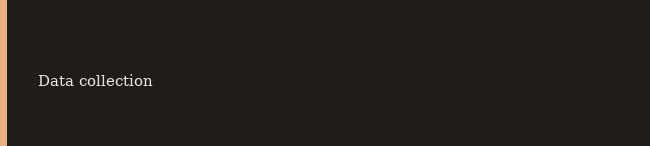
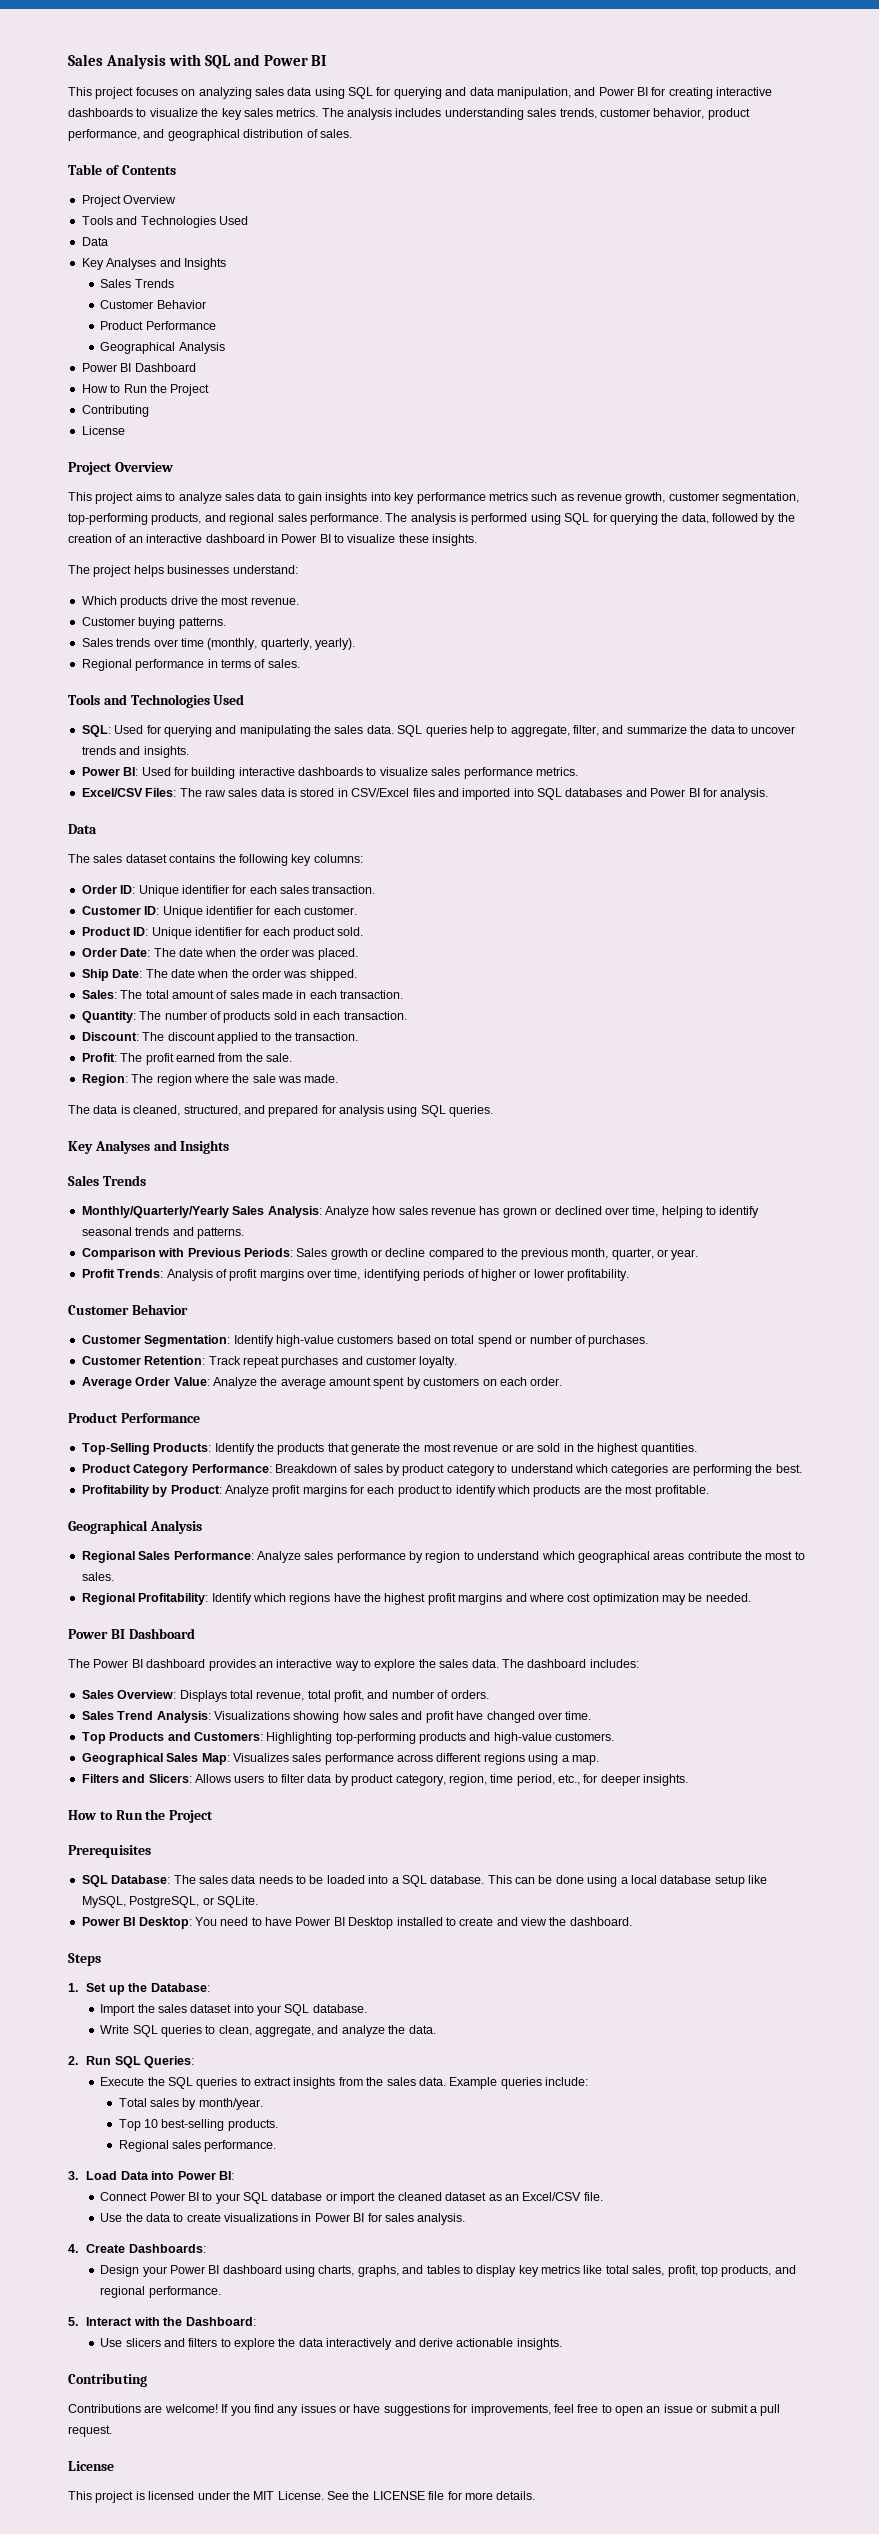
- Data collection
+ Sales Analysis with SQL and Power BI
+ This project focuses on analyzing sales data using SQL for querying and data manipulation, and Power BI for creating interactive dashboards to visualize the key sales metrics. The analysis includes understanding sales trends, customer behavior, product performance, and geographical distribution of sales.
+ Table of Contents
+ Project Overview
+ Tools and Technologies Used
+ Data
+ Key Analyses and Insights
+ Sales Trends
+ Customer Behavior
+ Product Performance
+ Geographical Analysis
+ Power BI Dashboard
+ How to Run the Project
+ Contributing
+ License
+ Project Overview
+ This project aims to analyze sales data to gain insights into key performance metrics such as revenue growth, customer segmentation, top-performing products, and regional sales performance. The analysis is performed using SQL for querying the data, followed by the creation of an interactive dashboard in Power BI to visualize these insights.
+ The project helps businesses understand:
+ Which products drive the most revenue.
+ Customer buying patterns.
+ Sales trends over time (monthly, quarterly, yearly).
+ Regional performance in terms of sales.
+ Tools and Technologies Used
+ SQL: Used for querying and manipulating the sales data. SQL queries help to aggregate, filter, and summarize the data to uncover trends and insights.
+ Power BI: Used for building interactive dashboards to visualize sales performance metrics.
+ Excel/CSV Files: The raw sales data is stored in CSV/Excel files and imported into SQL databases and Power BI for analysis.
+ Data
+ The sales dataset contains the following key columns:
+ Order ID: Unique identifier for each sales transaction.
+ Customer ID: Unique identifier for each customer.
+ Product ID: Unique identifier for each product sold.
+ Order Date: The date when the order was placed.
+ Ship Date: The date when the order was shipped.
+ Sales: The total amount of sales made in each transaction.
+ Quantity: The number of products sold in each transaction.
+ Discount: The discount applied to the transaction.
+ Profit: The profit earned from the sale.
+ Region: The region where the sale was made.
+ The data is cleaned, structured, and prepared for analysis using SQL queries.
+ Key Analyses and Insights
+ Sales Trends
+ Monthly/Quarterly/Yearly Sales Analysis: Analyze how sales revenue has grown or declined over time, helping to identify seasonal trends and patterns.
+ Comparison with Previous Periods: Sales growth or decline compared to the previous month, quarter, or year.
+ Profit Trends: Analysis of profit margins over time, identifying periods of higher or lower profitability.
+ Customer Behavior
+ Customer Segmentation: Identify high-value customers based on total spend or number of purchases.
+ Customer Retention: Track repeat purchases and customer loyalty.
+ Average Order Value: Analyze the average amount spent by customers on each order.
+ Product Performance
+ Top-Selling Products: Identify the products that generate the most revenue or are sold in the highest quantities.
+ Product Category Performance: Breakdown of sales by product category to understand which categories are performing the best.
+ Profitability by Product: Analyze profit margins for each product to identify which products are the most profitable.
+ Geographical Analysis
+ Regional Sales Performance: Analyze sales performance by region to understand which geographical areas contribute the most to sales.
+ Regional Profitability: Identify which regions have the highest profit margins and where cost optimization may be needed.
+ Power BI Dashboard
+ The Power BI dashboard provides an interactive way to explore the sales data. The dashboard includes:
+ Sales Overview: Displays total revenue, total profit, and number of orders.
+ Sales Trend Analysis: Visualizations showing how sales and profit have changed over time.
+ Top Products and Customers: Highlighting top-performing products and high-value customers.
+ Geographical Sales Map: Visualizes sales performance across different regions using a map.
+ Filters and Slicers: Allows users to filter data by product category, region, time period, etc., for deeper insights.
+ How to Run the Project
+ Prerequisites
+ SQL Database: The sales data needs to be loaded into a SQL database. This can be done using a local database setup like MySQL, PostgreSQL, or SQLite.
+ Power BI Desktop: You need to have Power BI Desktop installed to create and view the dashboard.
+ Steps
+ 1. Set up the Database:
+ Import the sales dataset into your SQL database.
+ Write SQL queries to clean, aggregate, and analyze the data.
+ 2. Run SQL Queries:
+ Execute the SQL queries to extract insights from the sales data. Example queries include:
+ Total sales by month/year.
+ Top 10 best-selling products.
+ Regional sales performance.
+ 3. Load Data into Power BI:
+ Connect Power BI to your SQL database or import the cleaned dataset as an Excel/CSV file.
+ Use the data to create visualizations in Power BI for sales analysis.
+ 4. Create Dashboards:
+ Design your Power BI dashboard using charts, graphs, and tables to display key metrics like total sales, profit, top products, and regional performance.
+ 5. Interact with the Dashboard:
+ Use slicers and filters to explore the data interactively and derive actionable insights.
+ Contributing
+ Contributions are welcome! If you find any issues or have suggestions for improvements, feel free to open an issue or submit a pull request.
+ License
+ This project is licensed under the MIT License. See the LICENSE file for more details.

